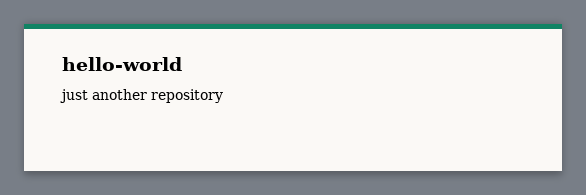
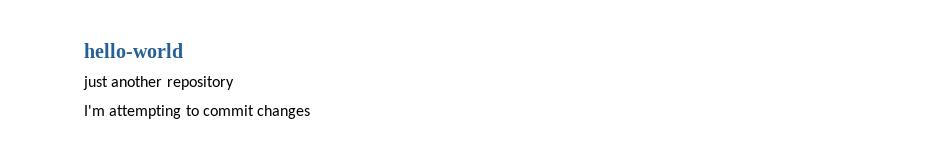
+ I'm attempting to commit changes

